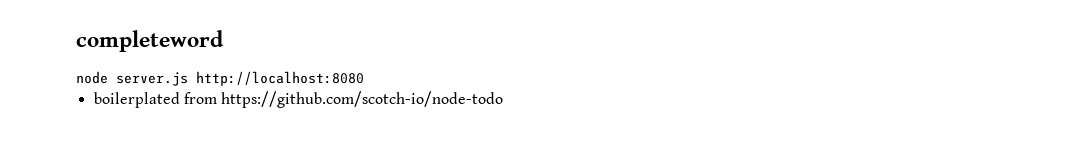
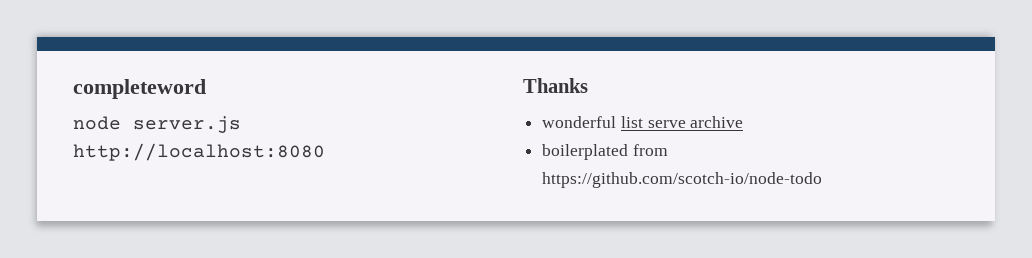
+ Thanks
+ wonderful list serve archive

